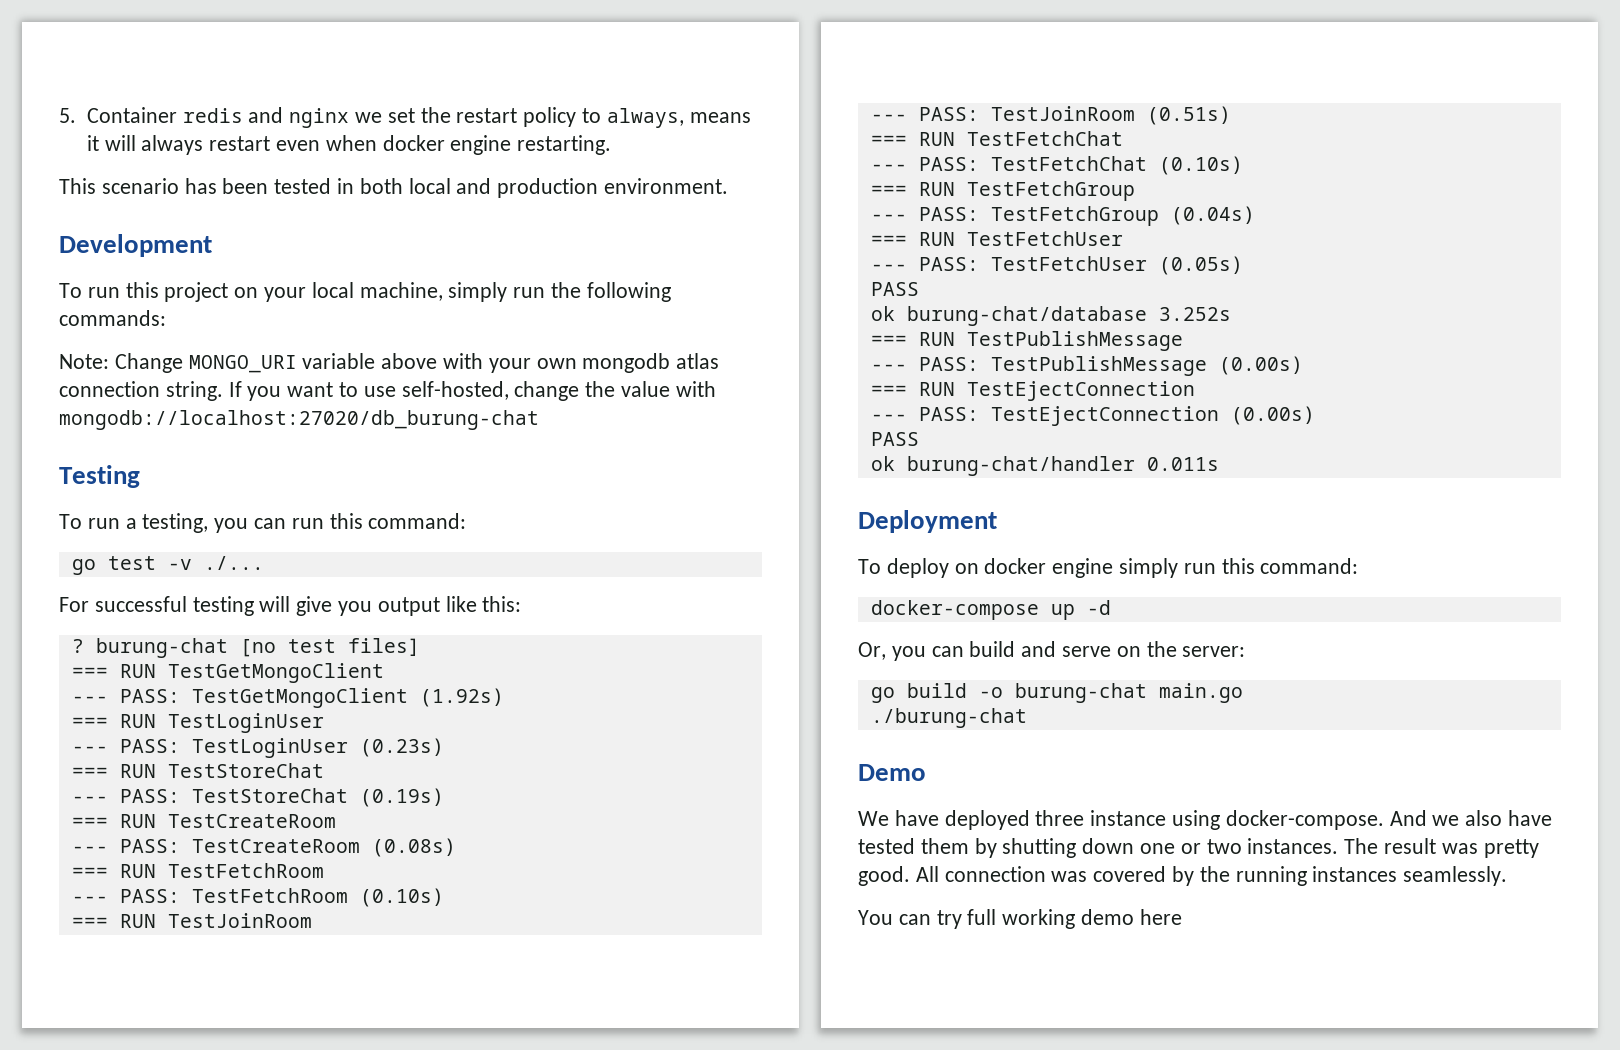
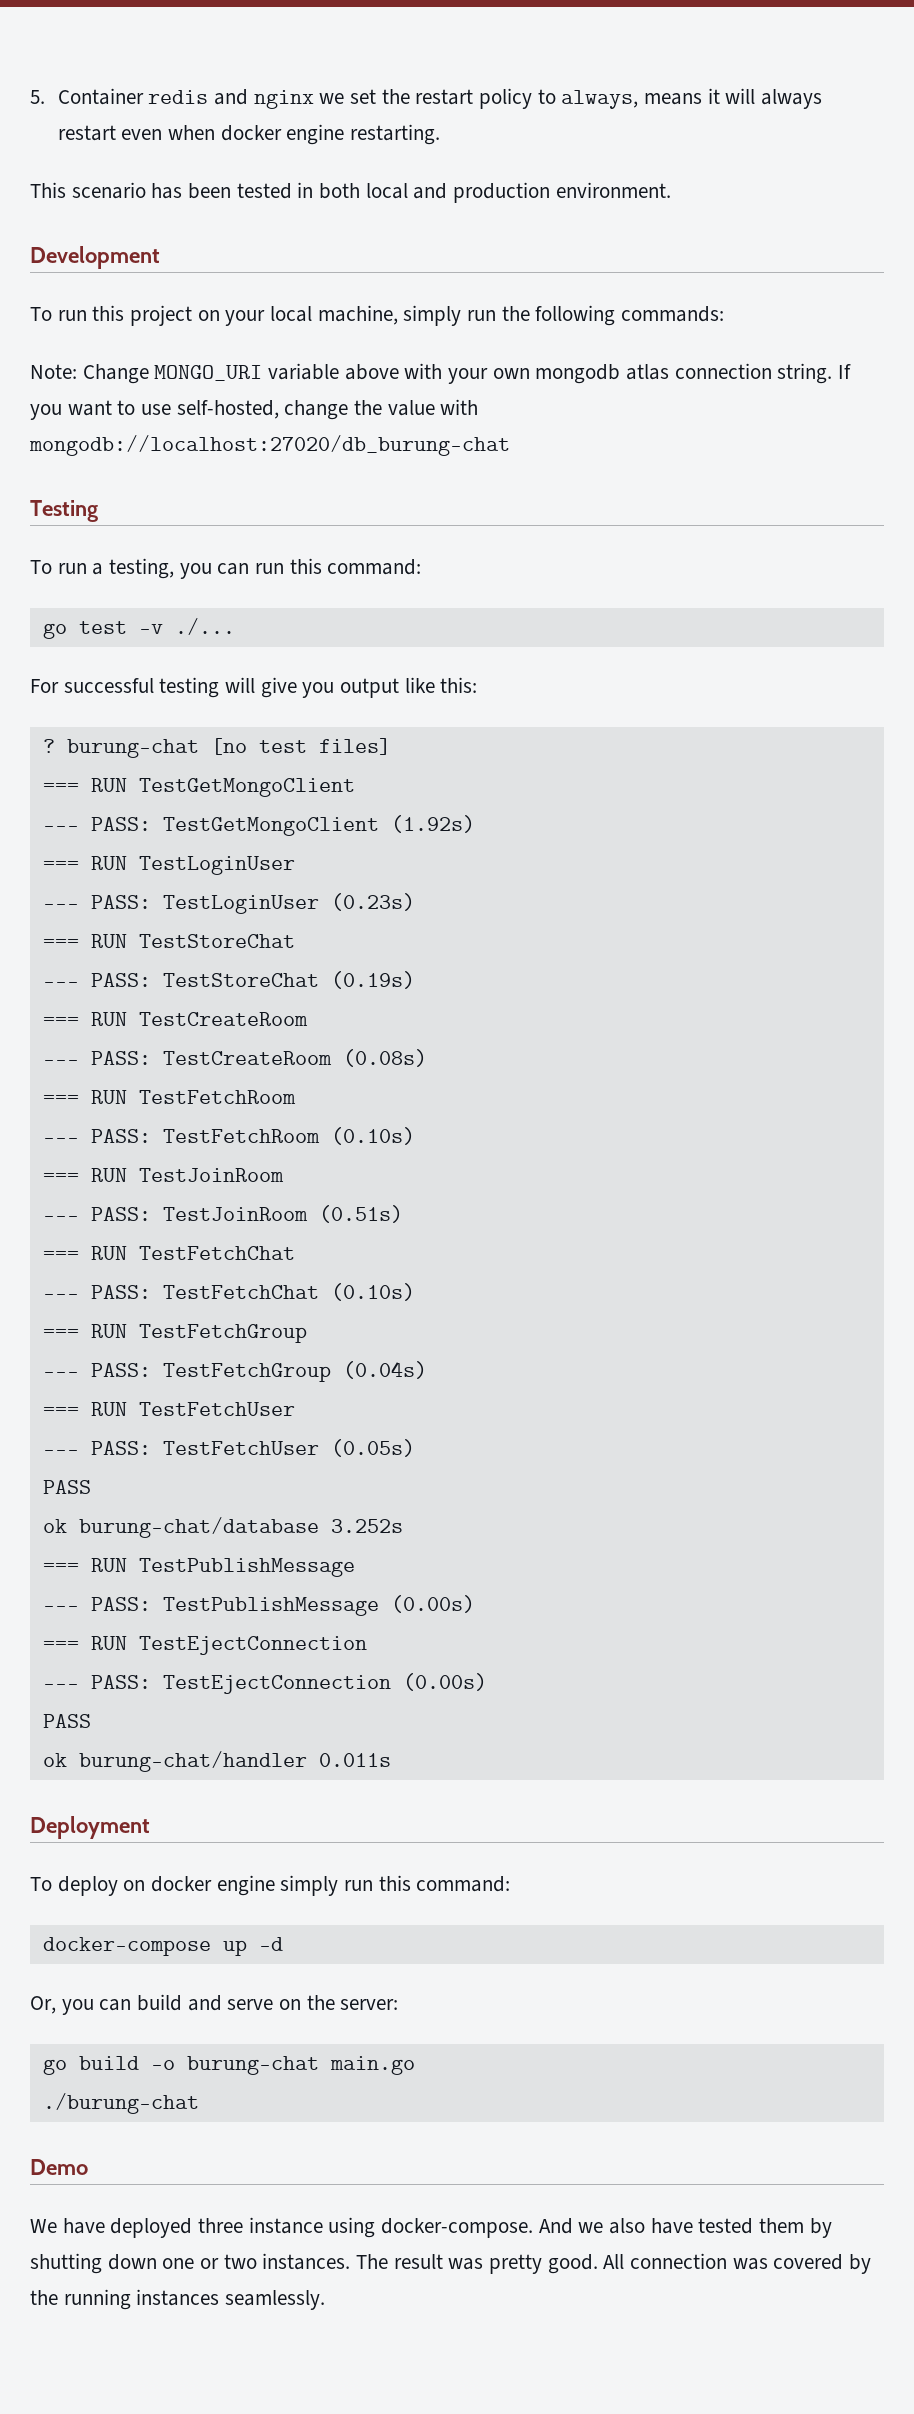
- You can try full working demo here

